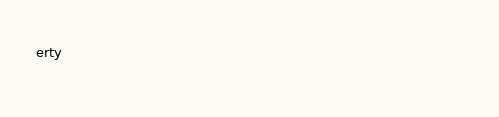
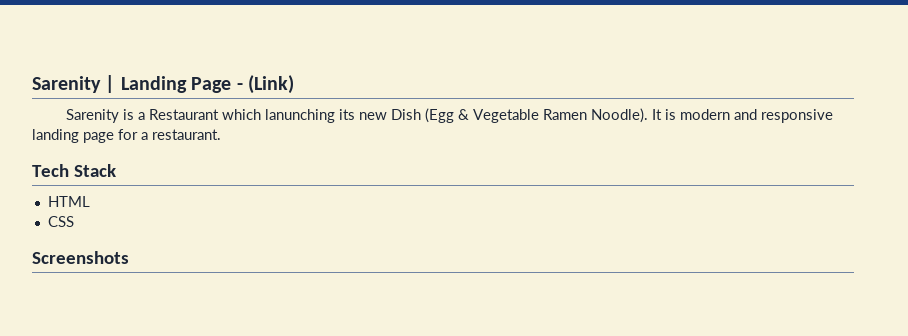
- erty
+ Sarenity | Landing Page - (Link)
+ Sarenity is a Restaurant which lanunching its new Dish (Egg & Vegetable Ramen Noodle). It is modern and responsive landing page for a restaurant.
+ Tech Stack
+ HTML
+ CSS
+ Screenshots

